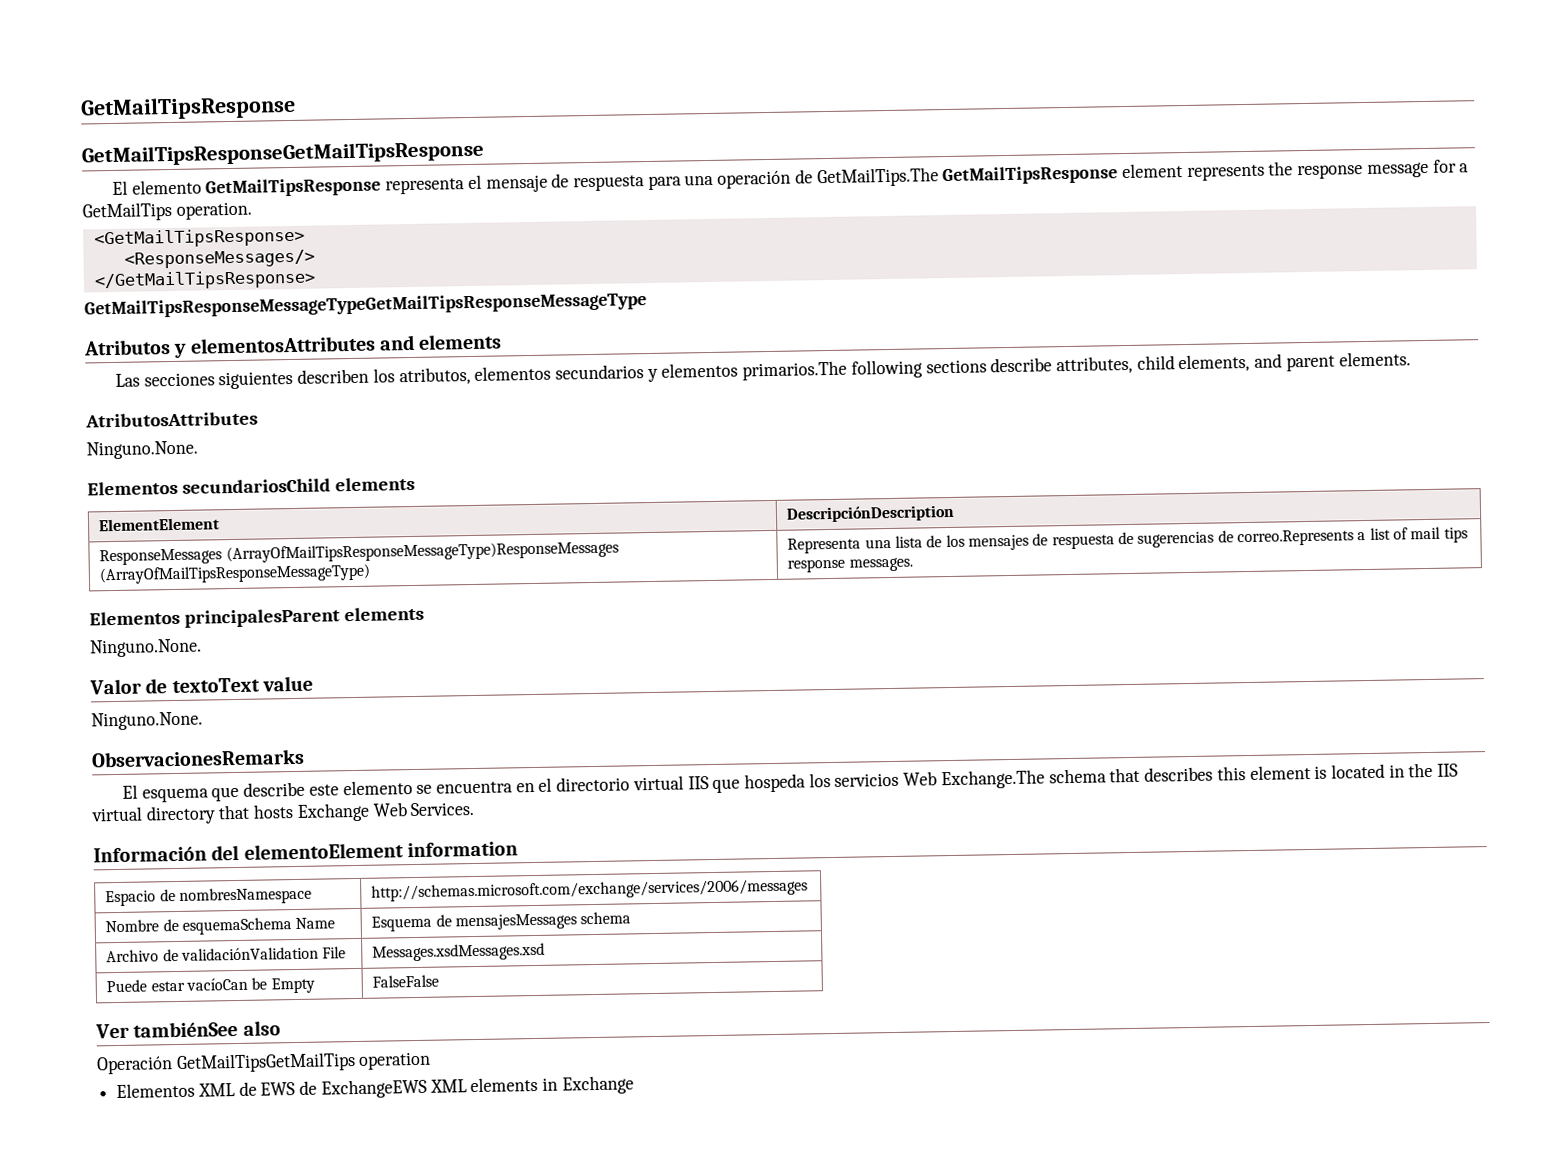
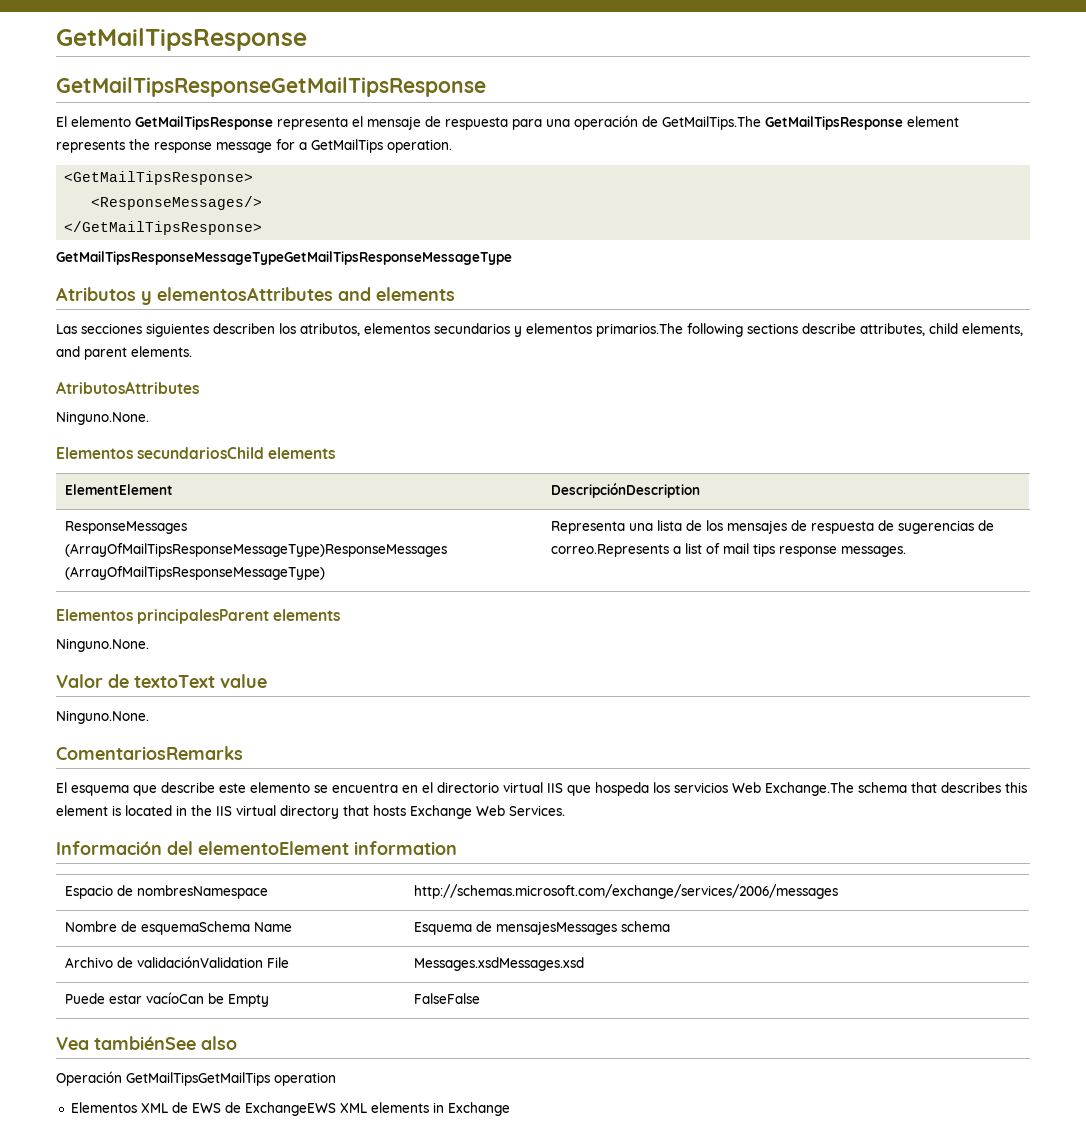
- ObservacionesRemarks
+ ComentariosRemarks
- Ver tambiénSee also
+ Vea tambiénSee also

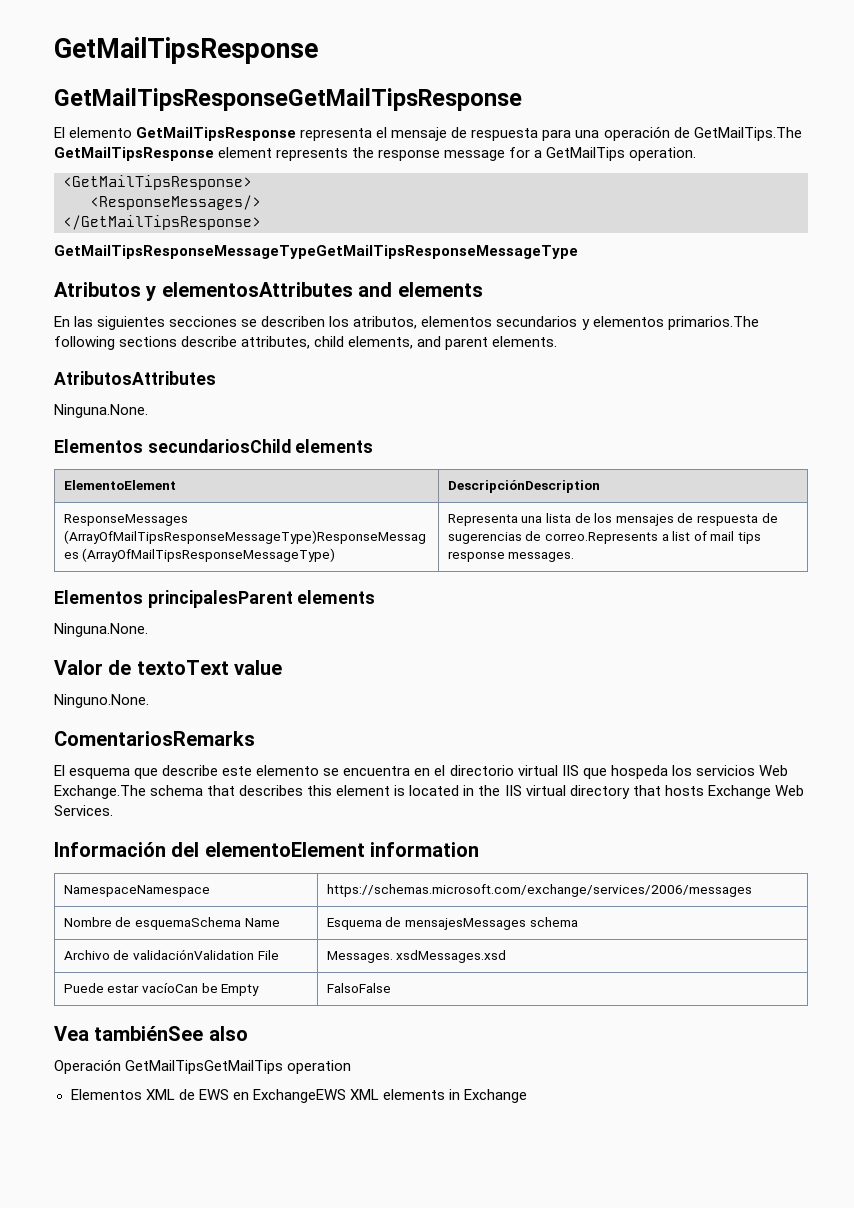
- Las secciones siguientes describen los atributos, elementos secundarios y elementos primarios.The following sections describe attributes, child elements, and parent elements.
+ En las siguientes secciones se describen los atributos, elementos secundarios y elementos primarios.The following sections describe attributes, child elements, and parent elements.
  AtributosAttributes
- Ninguno.None.
+ Ninguna.None.
- ElementElement | DescripciónDescription
+ ElementoElement | DescripciónDescription
  Elementos principalesParent elements
- Ninguno.None.
+ Ninguna.None.
- Espacio de nombresNamespace | http://schemas.microsoft.com/exchange/services/2006/messages
+ NamespaceNamespace | https://schemas.microsoft.com/exchange/services/2006/messages
- Archivo de validaciónValidation File | Messages.xsdMessages.xsd
+ Archivo de validaciónValidation File | Messages. xsdMessages.xsd
- Puede estar vacíoCan be Empty | FalseFalse
+ Puede estar vacíoCan be Empty | FalsoFalse
- Elementos XML de EWS de ExchangeEWS XML elements in Exchange
+ Elementos XML de EWS en ExchangeEWS XML elements in Exchange

